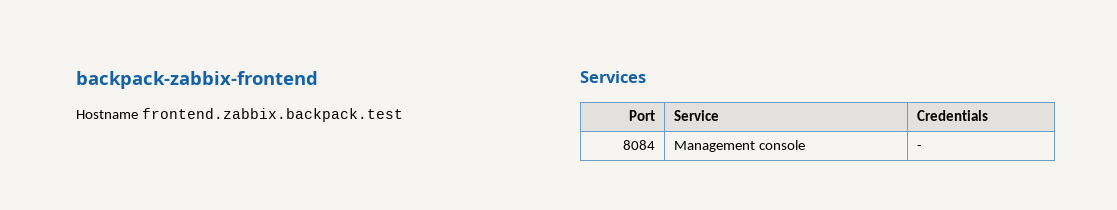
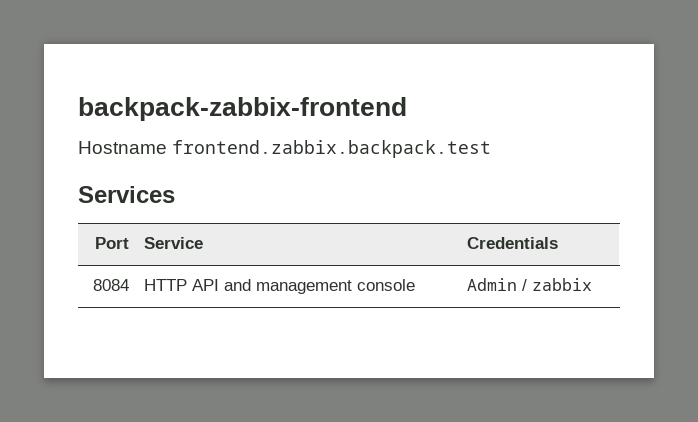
- 8084 | Management console | -
+ 8084 | HTTP API and management console | Admin / zabbix

